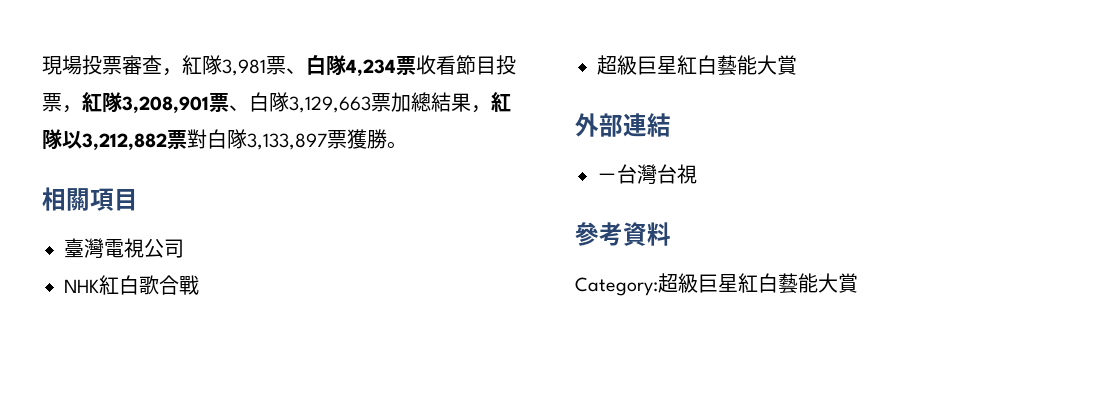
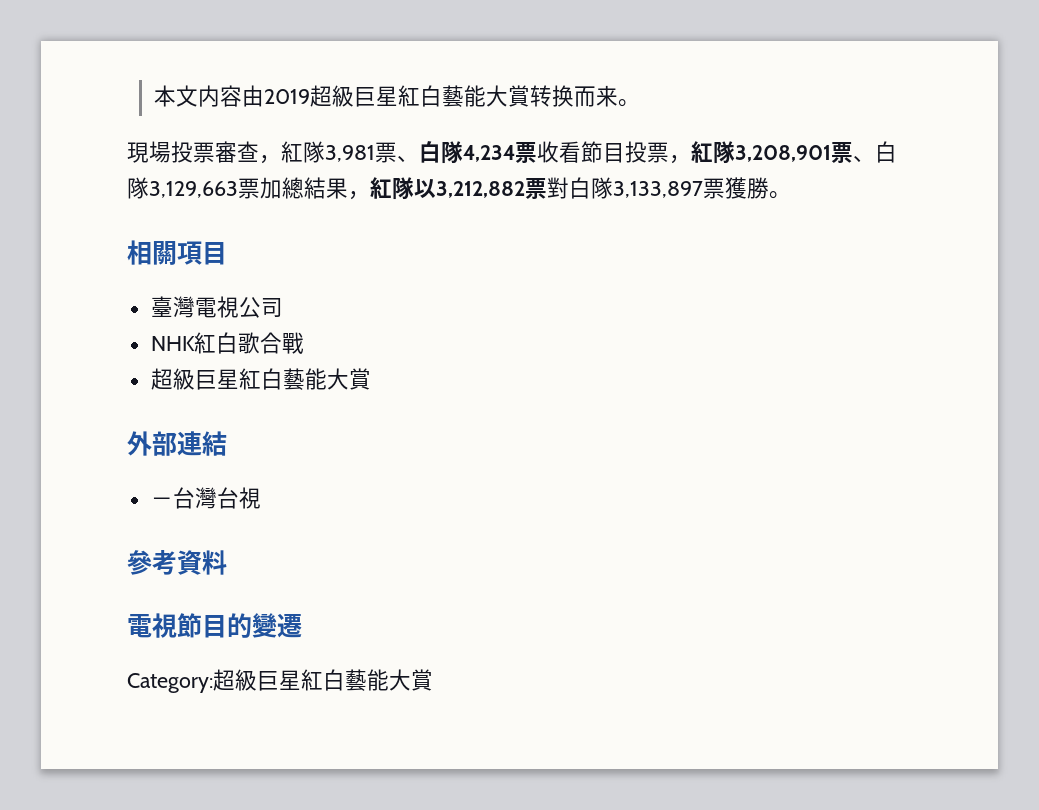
+ 本文内容由2019超級巨星紅白藝能大賞转换而来。
+ 電視節目的變遷

